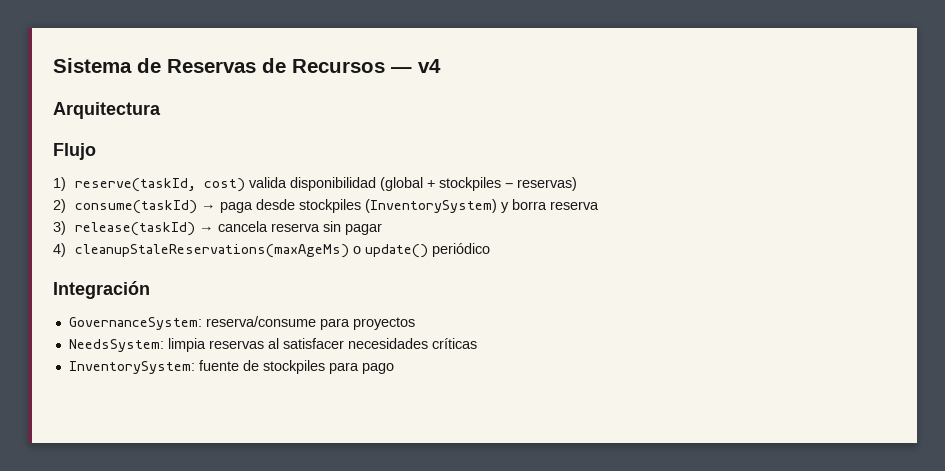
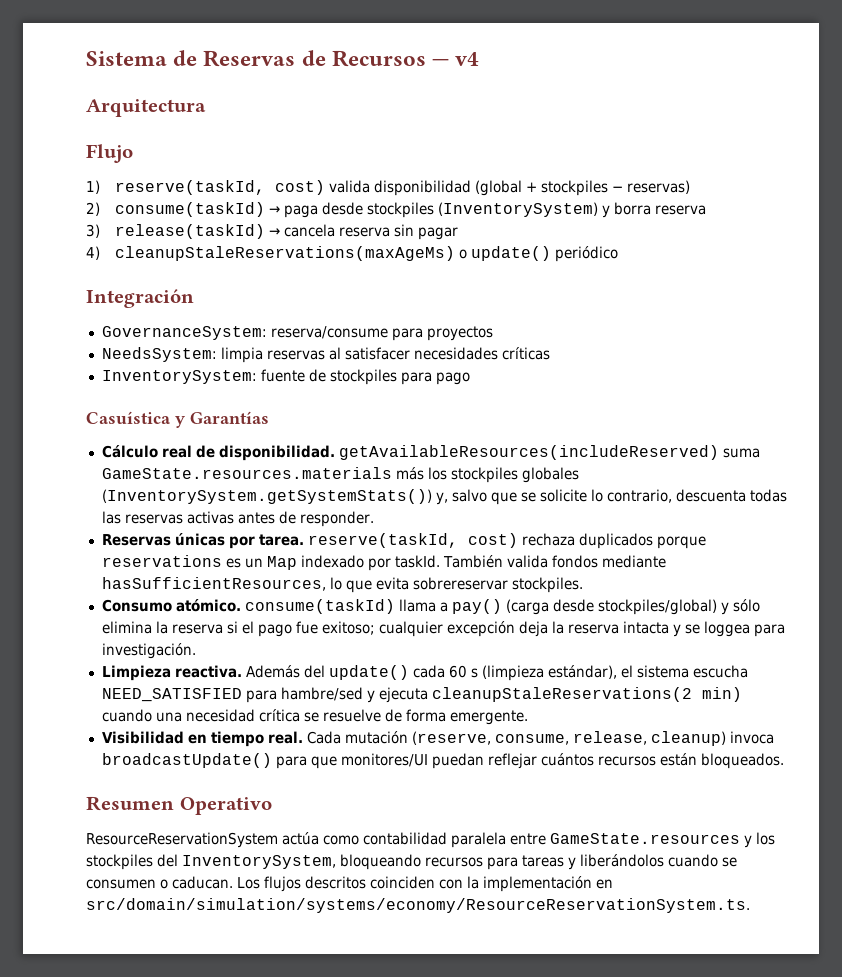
+ Casuística y Garantías
+ Cálculo real de disponibilidad. getAvailableResources(includeReserved) suma GameState.resources.materials más los stockpiles globales (InventorySystem.getSystemStats()) y, salvo que se solicite lo contrario, descuenta todas las reservas activas antes de responder.
+ Reservas únicas por tarea. reserve(taskId, cost) rechaza duplicados porque reservations es un Map indexado por taskId. También valida fondos mediante hasSufficientResources, lo que evita sobrereservar stockpiles.
+ Consumo atómico. consume(taskId) llama a pay() (carga desde stockpiles/global) y sólo elimina la reserva si el pago fue exitoso; cualquier excepción deja la reserva intacta y se loggea para investigación.
+ Limpieza reactiva. Además del update() cada 60 s (limpieza estándar), el sistema escucha NEED_SATISFIED para hambre/sed y ejecuta cleanupStaleReservations(2 min) cuando una necesidad crítica se resuelve de forma emergente.
+ Visibilidad en tiempo real. Cada mutación (reserve, consume, release, cleanup) invoca broadcastUpdate() para que monitores/UI puedan reflejar cuántos recursos están bloqueados.
+ Resumen Operativo
+ ResourceReservationSystem actúa como contabilidad paralela entre GameState.resources y los stockpiles del InventorySystem, bloqueando recursos para tareas y liberándolos cuando se consumen o caducan. Los flujos descritos coinciden con la implementación en src/domain/simulation/systems/economy/ResourceReservationSystem.ts.

